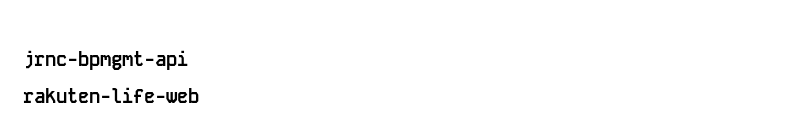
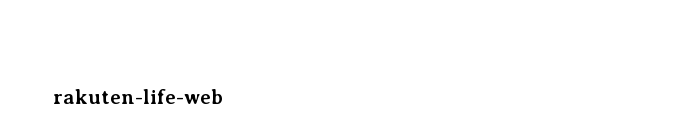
- jrnc-bpmgmt-api

